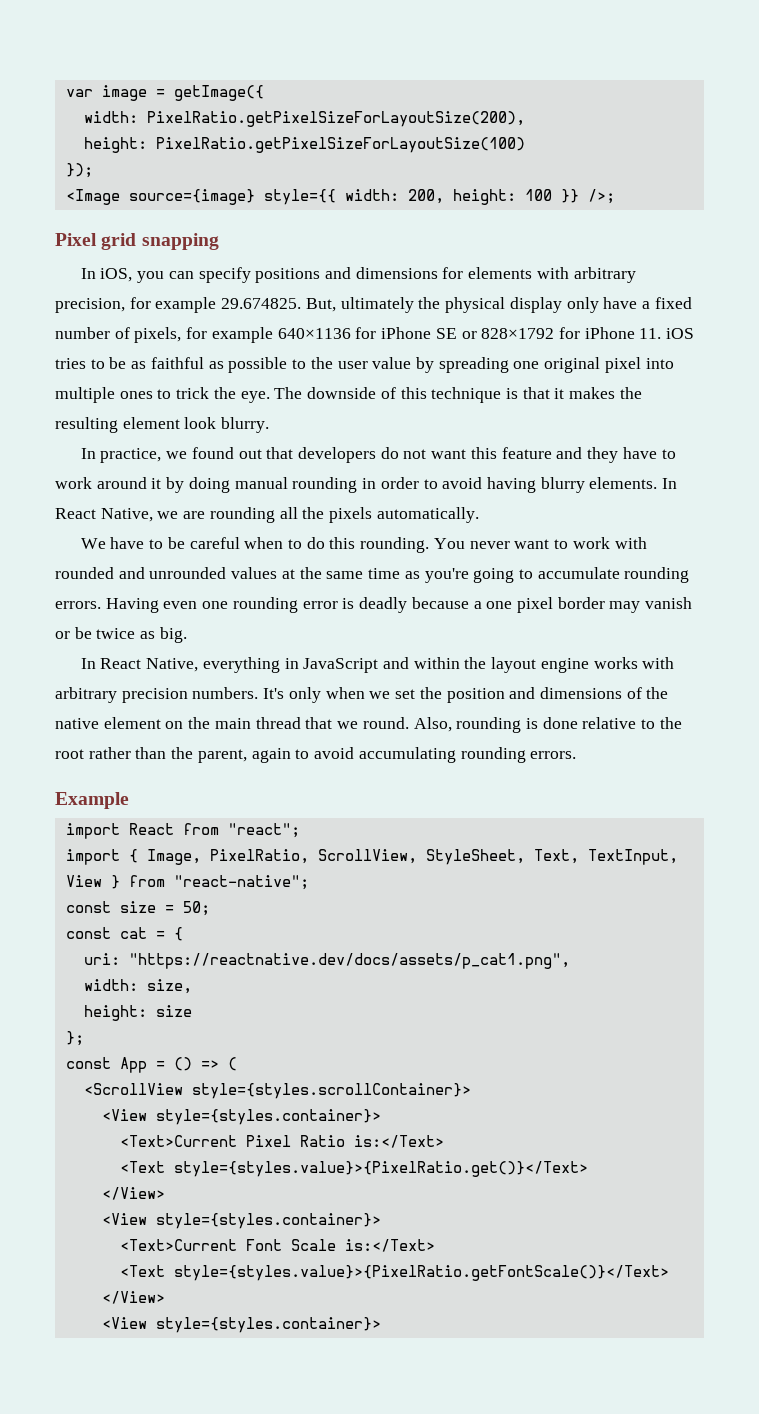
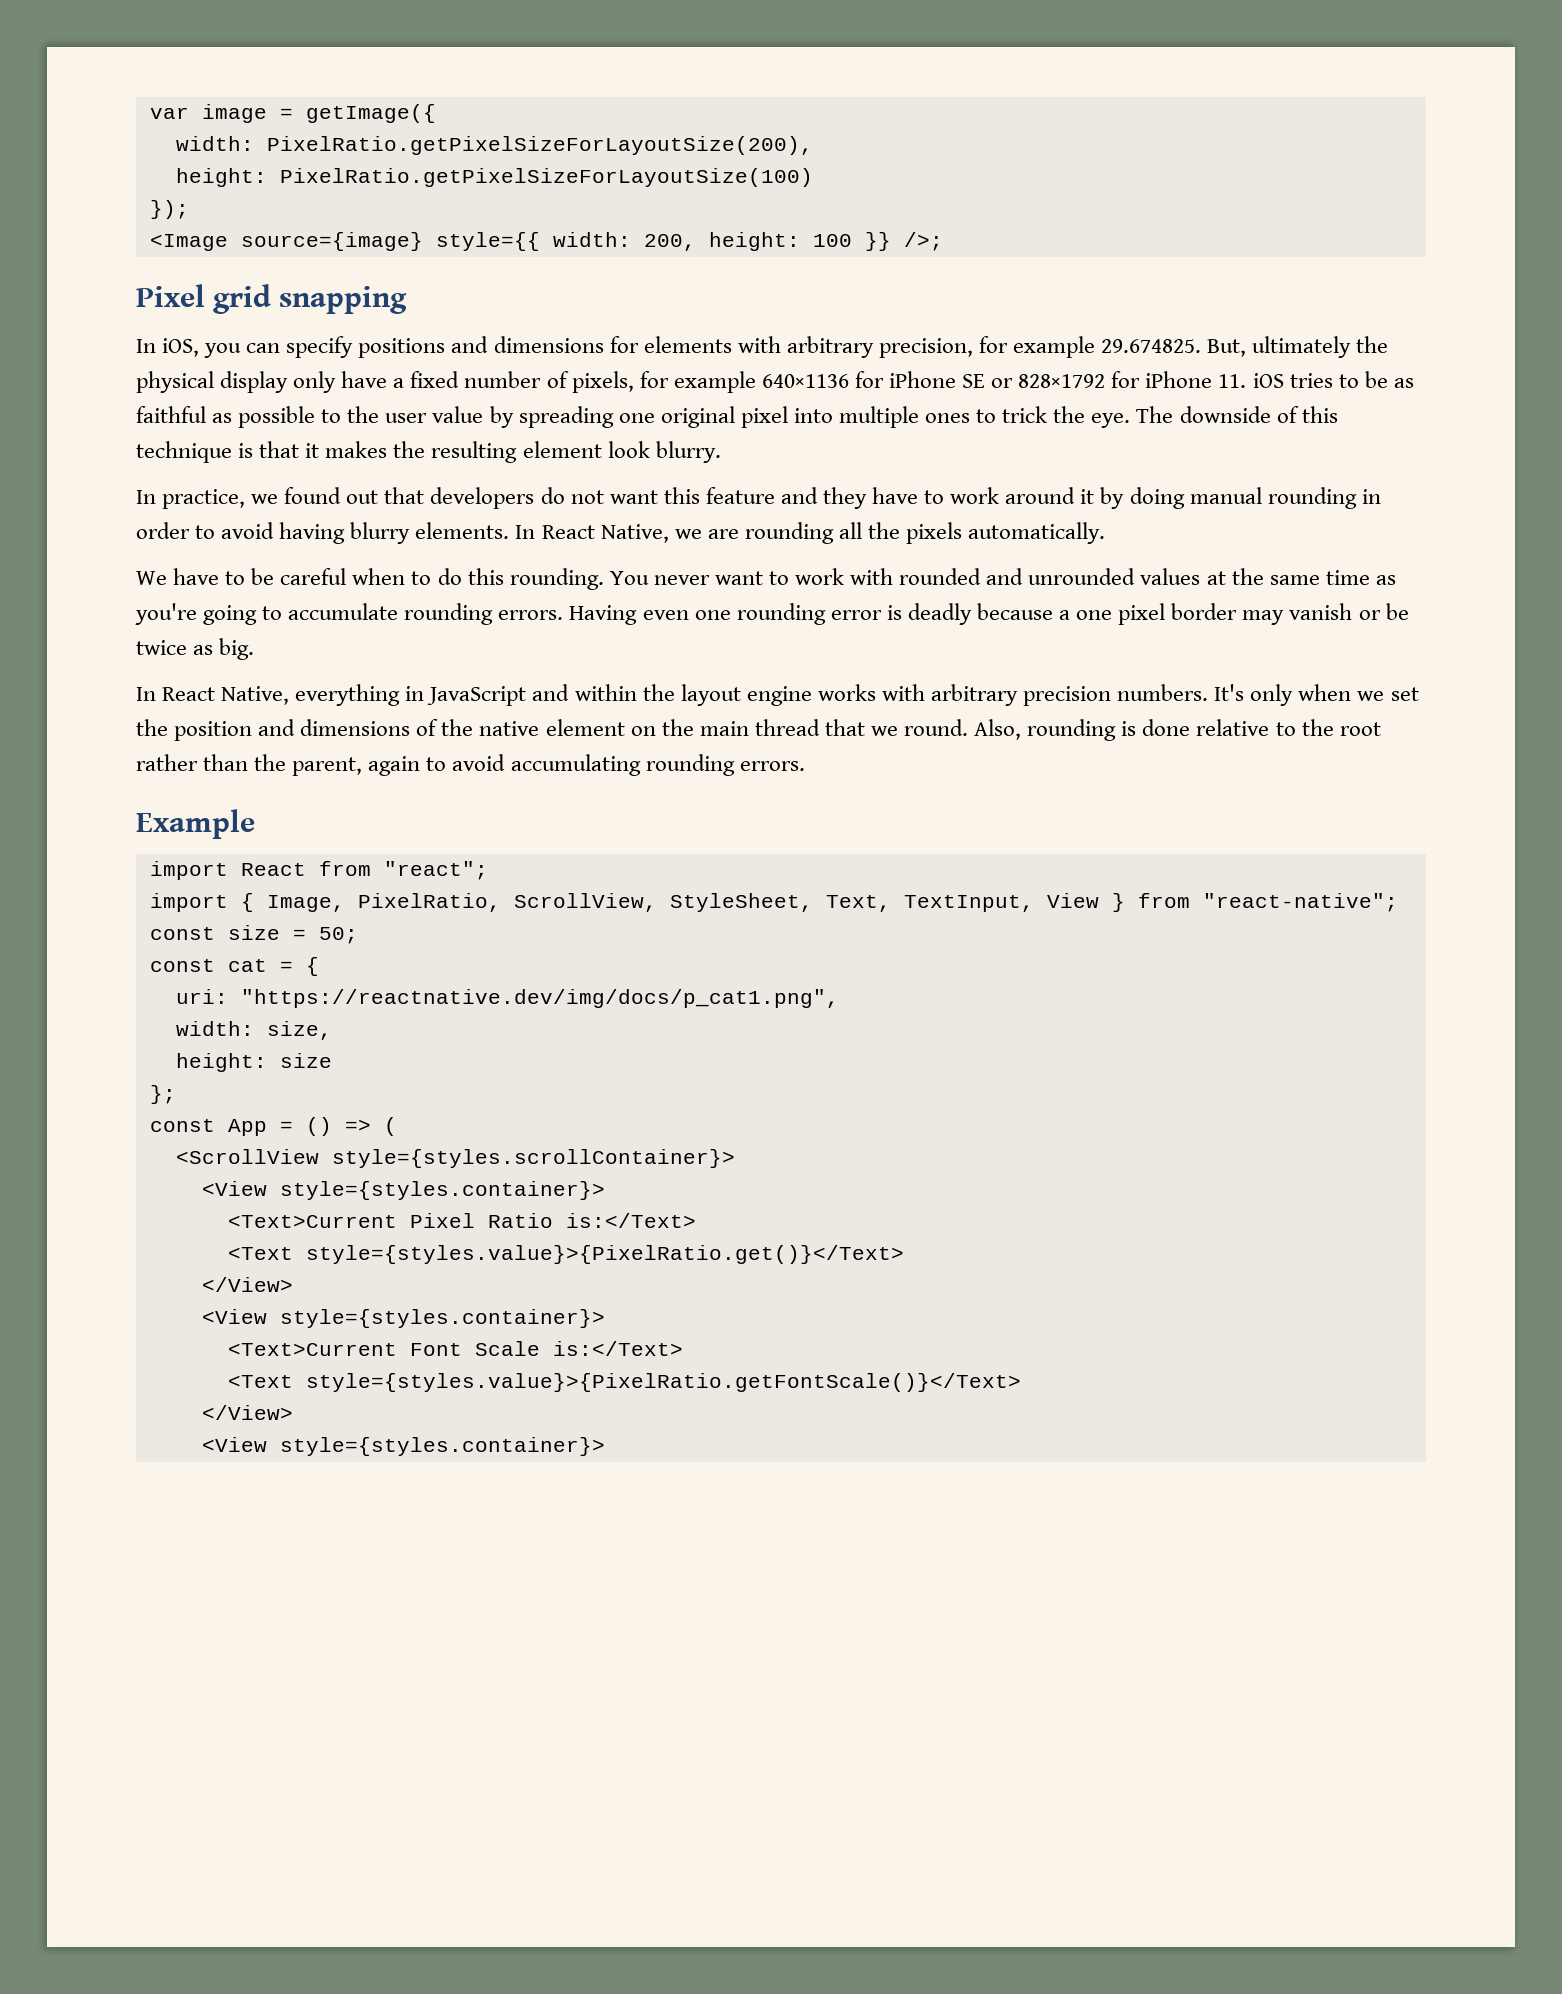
- uri: "https://reactnative.dev/docs/assets/p_cat1.png",
+ uri: "https://reactnative.dev/img/docs/p_cat1.png",

